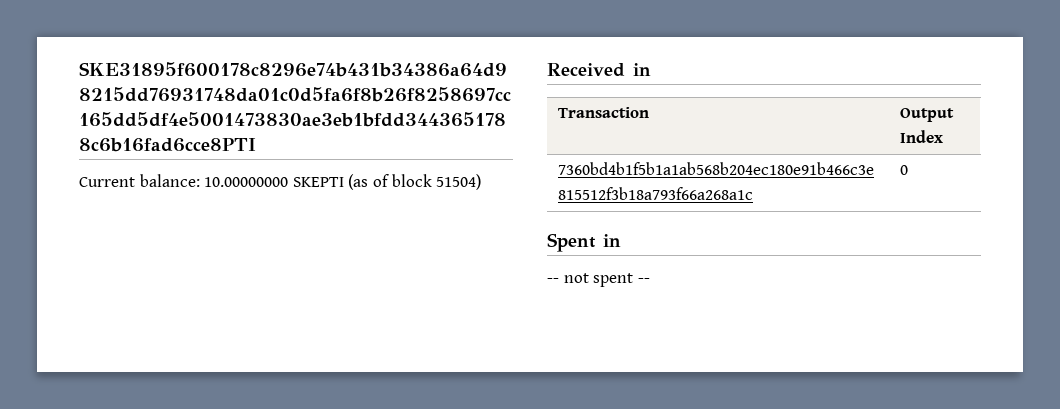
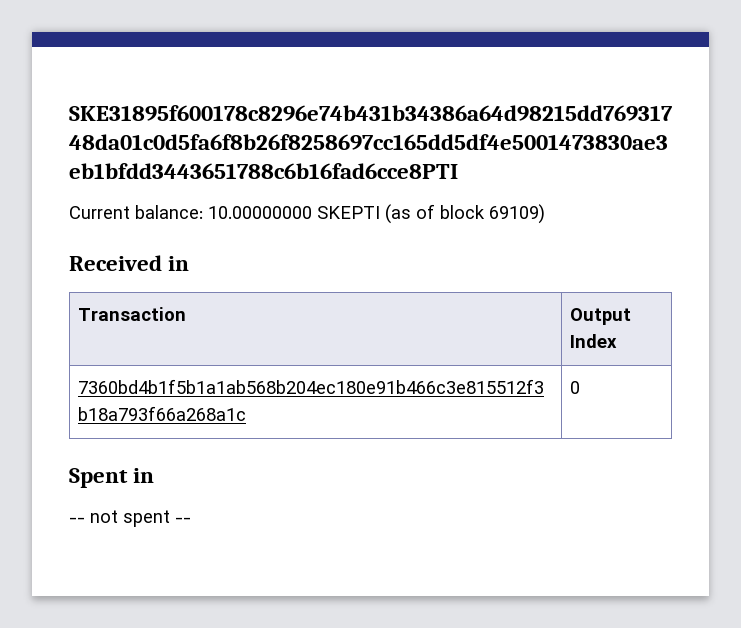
- Current balance: 10.00000000 SKEPTI (as of block 51504)
+ Current balance: 10.00000000 SKEPTI (as of block 69109)

